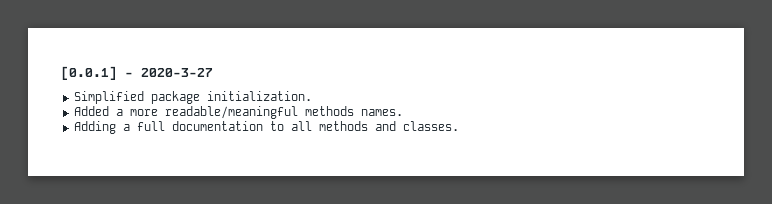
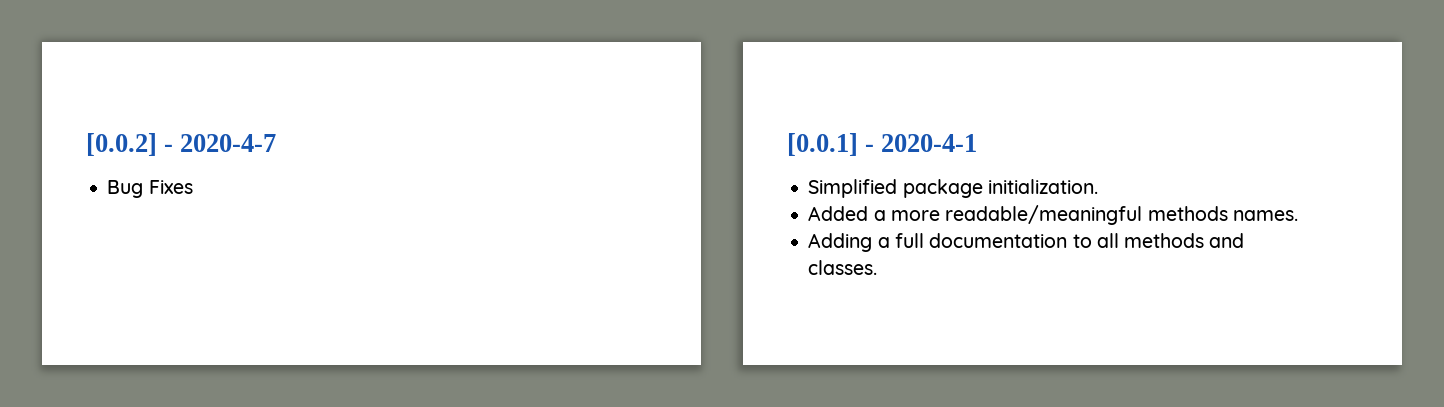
+ [0.0.2] - 2020-4-7
+ Bug Fixes
- [0.0.1] - 2020-3-27
+ [0.0.1] - 2020-4-1

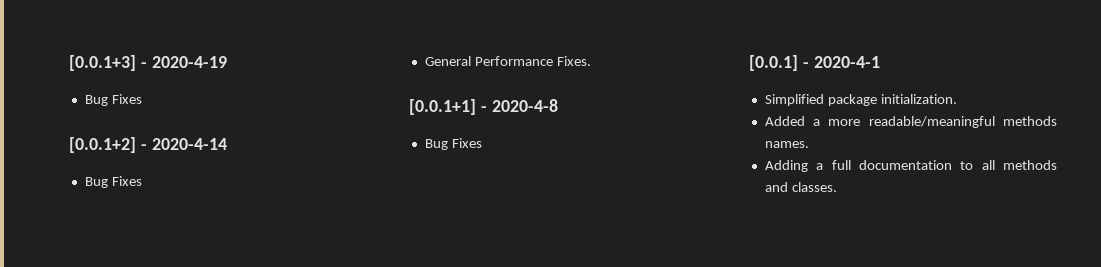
- [0.0.2] - 2020-4-7
+ [0.0.1+3] - 2020-4-19
+ Bug Fixes
+ [0.0.1+2] - 2020-4-14
+ Bug Fixes
+ General Performance Fixes.
+ [0.0.1+1] - 2020-4-8

